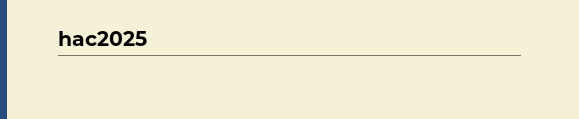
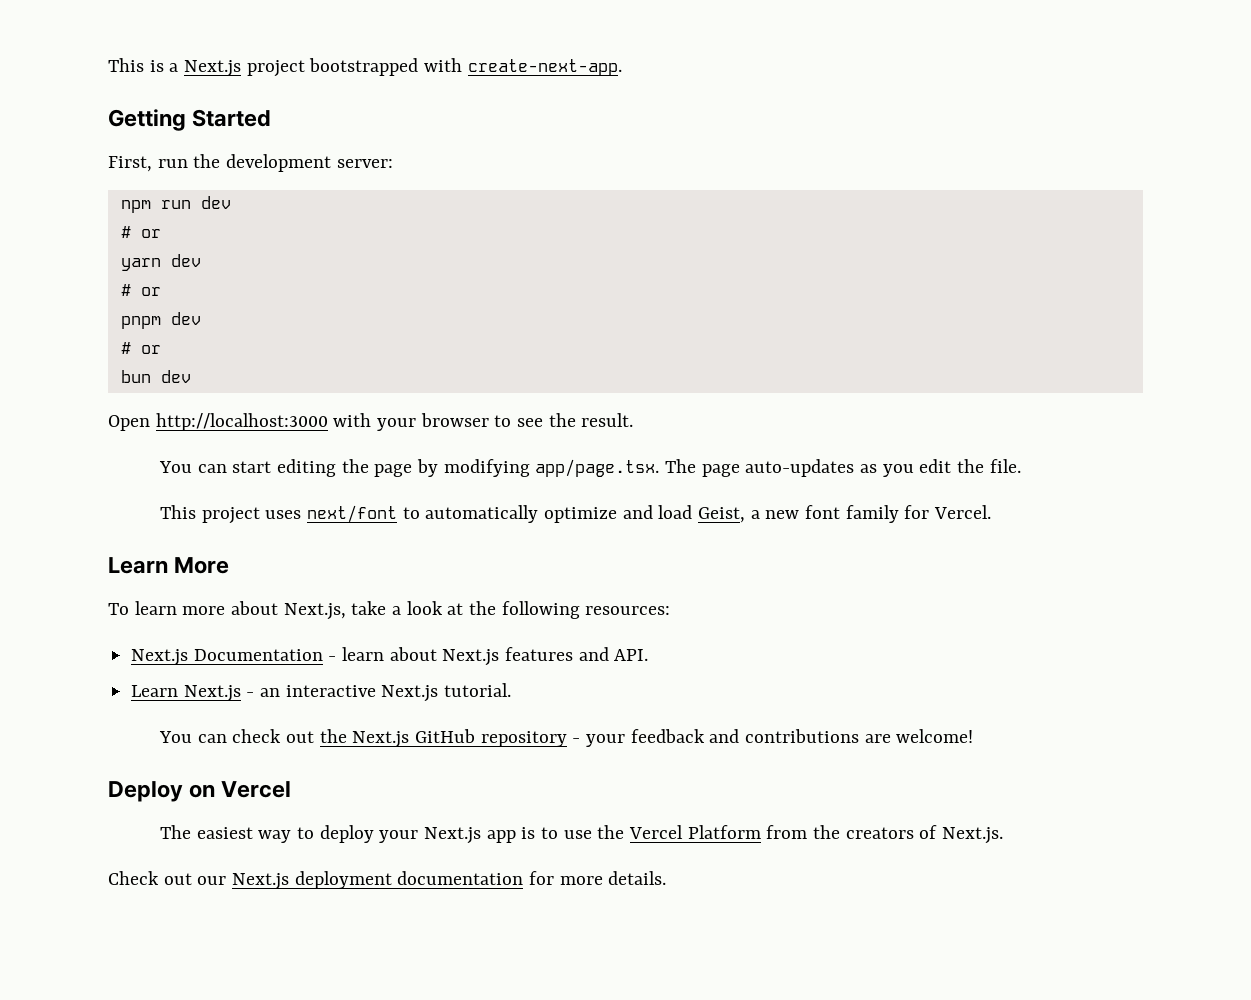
- hac2025
+ This is a Next.js project bootstrapped with create-next-app.
+ Getting Started
+ First, run the development server:
+ npm run dev
+ # or
+ yarn dev
+ # or
+ pnpm dev
+ # or
+ bun dev
+ Open http://localhost:3000 with your browser to see the result.
+ You can start editing the page by modifying app/page.tsx. The page auto-updates as you edit the file.
+ This project uses next/font to automatically optimize and load Geist, a new font family for Vercel.
+ Learn More
+ To learn more about Next.js, take a look at the following resources:
+ Next.js Documentation - learn about Next.js features and API.
+ Learn Next.js - an interactive Next.js tutorial.
+ You can check out the Next.js GitHub repository - your feedback and contributions are welcome!
+ Deploy on Vercel
+ The easiest way to deploy your Next.js app is to use the Vercel Platform from the creators of Next.js.
+ Check out our Next.js deployment documentation for more details.

